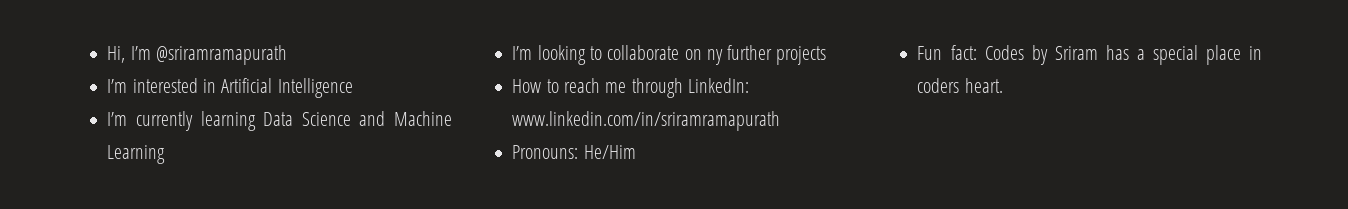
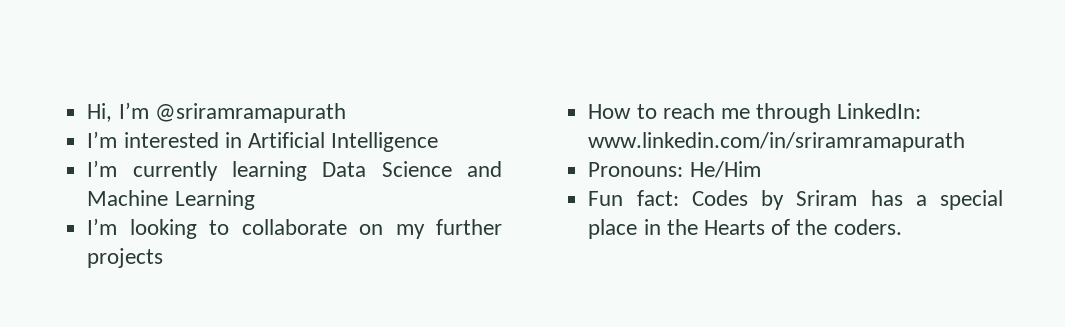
- I’m looking to collaborate on ny further projects
+ I’m looking to collaborate on my further projects
- Fun fact: Codes by Sriram has a special place in coders heart.
+ Fun fact: Codes by Sriram has a special place in the Hearts of the coders.

